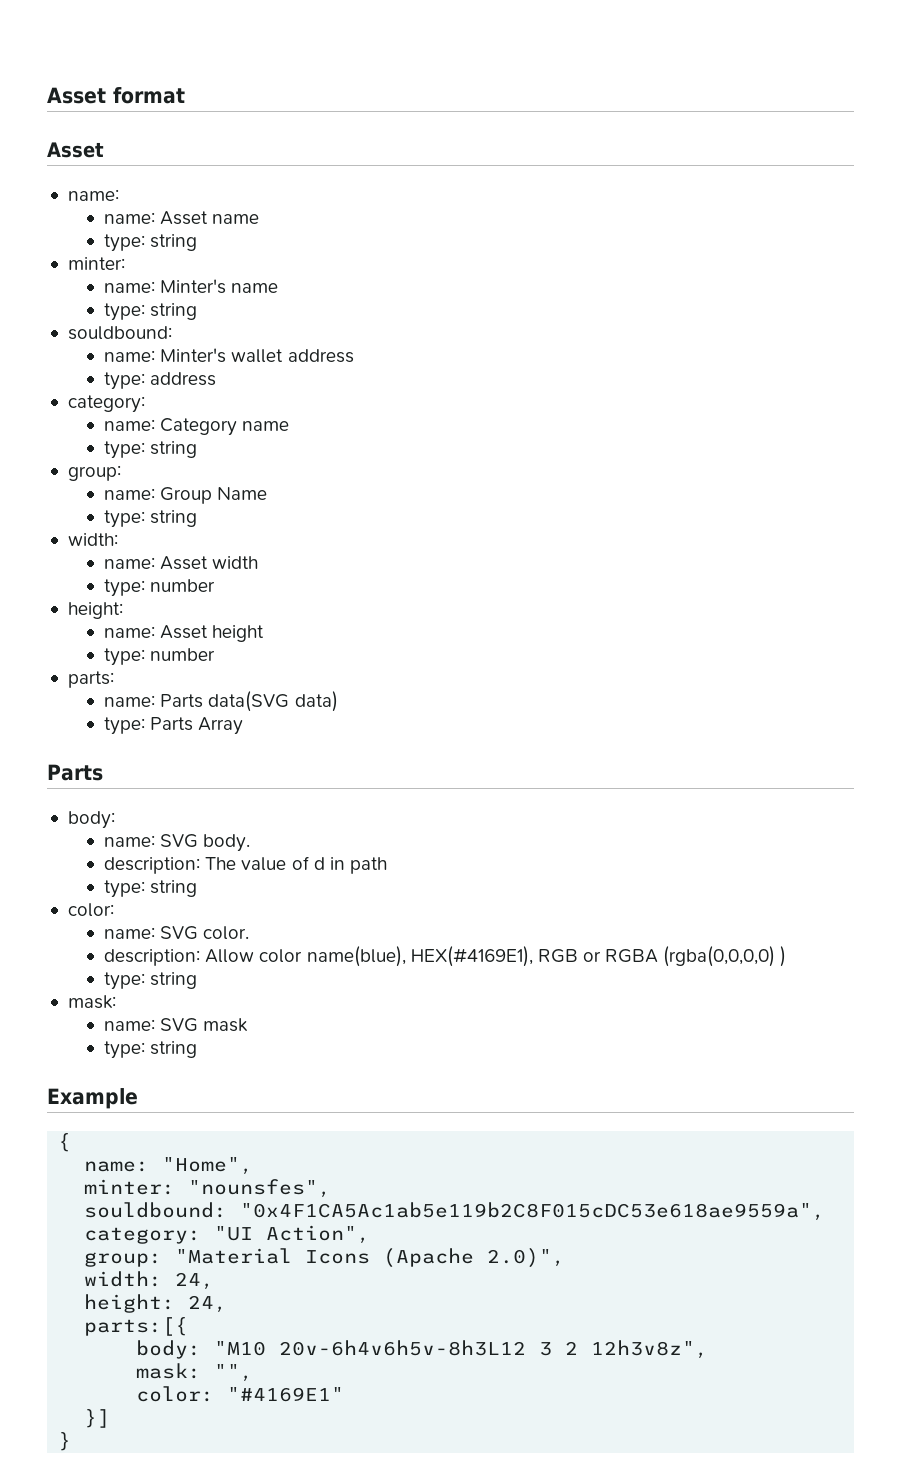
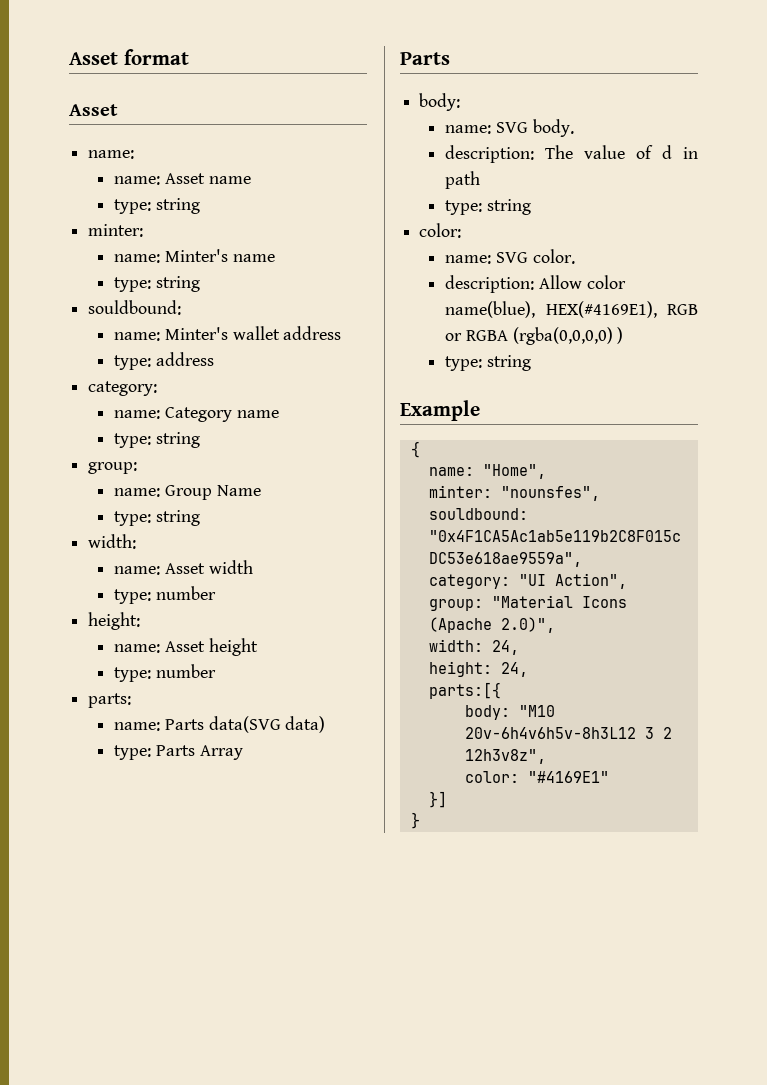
  description: Allow color name(blue), HEX(#4169E1), RGB or RGBA (rgba(0,0,0,0) )
- type: string
- mask:
- name: SVG mask
- mask: "",

